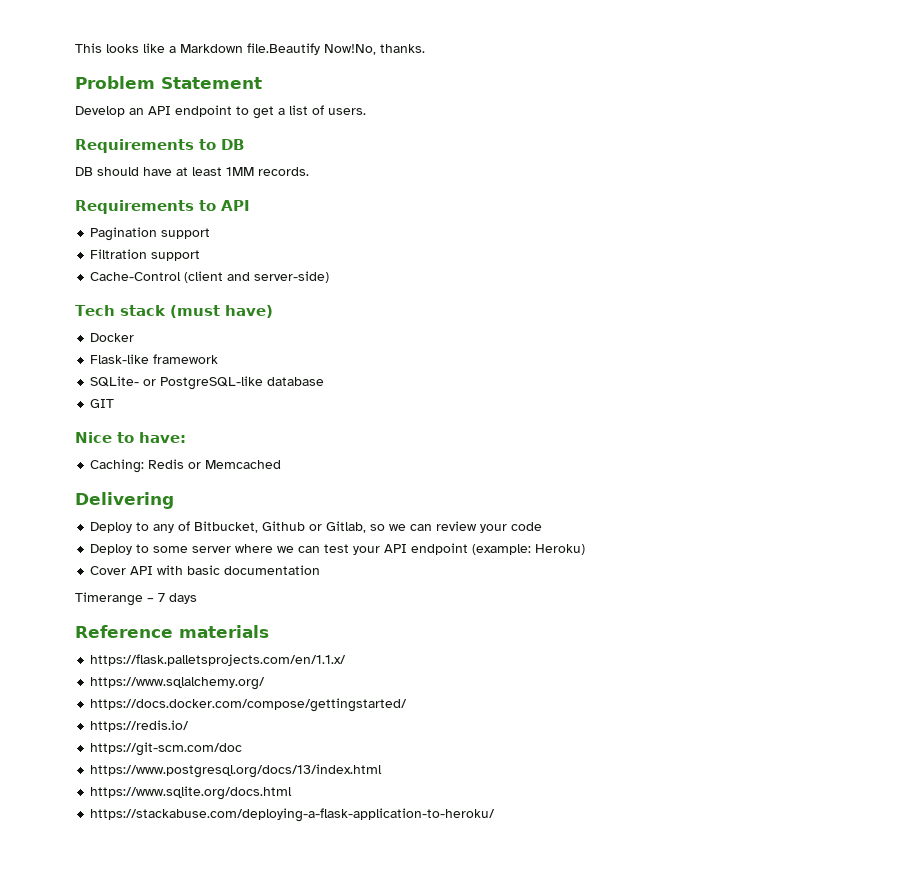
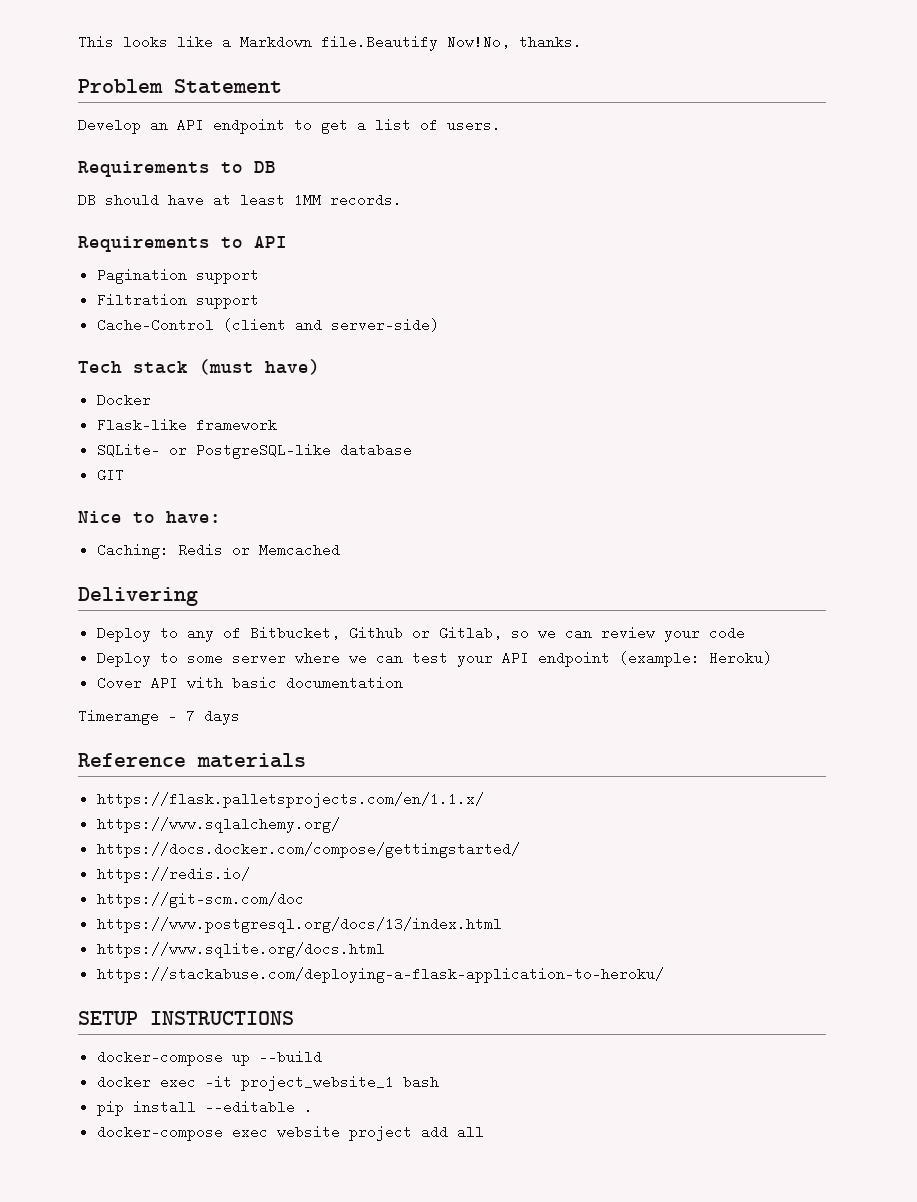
+ SETUP INSTRUCTIONS
+ docker-compose up --build
+ docker exec -it project_website_1 bash
+ pip install --editable .
+ docker-compose exec website project add all

